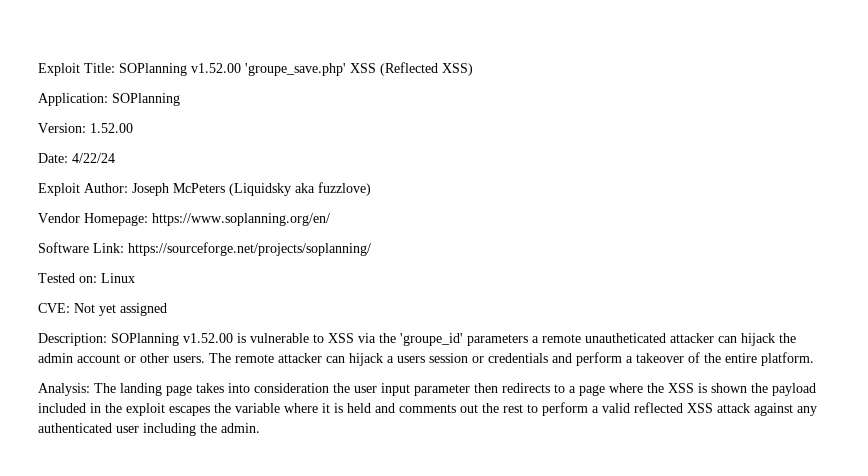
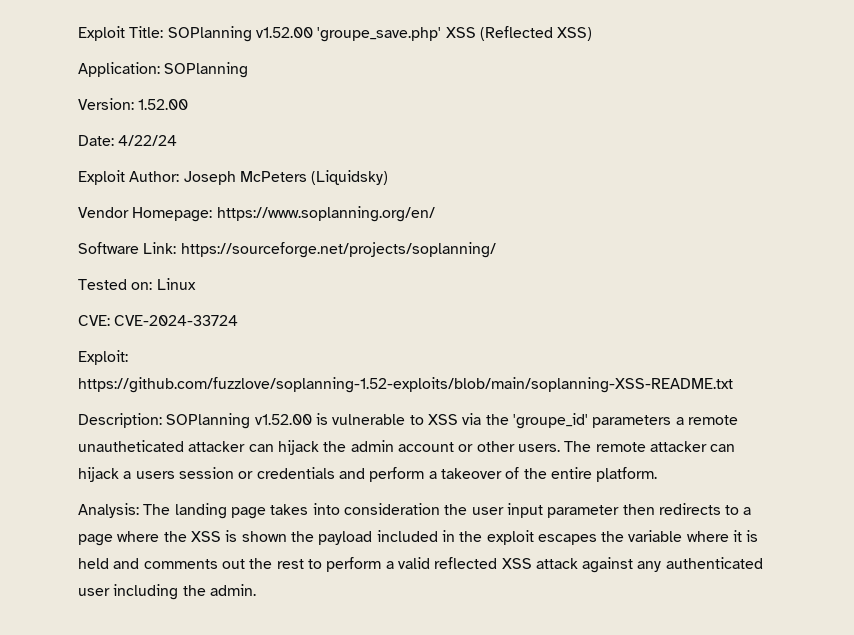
- Exploit Author: Joseph McPeters (Liquidsky aka fuzzlove)
+ Exploit Author: Joseph McPeters (Liquidsky)
- CVE: Not yet assigned
+ CVE: CVE-2024-33724
+ Exploit: https://github.com/fuzzlove/soplanning-1.52-exploits/blob/main/soplanning-XSS-README.txt

